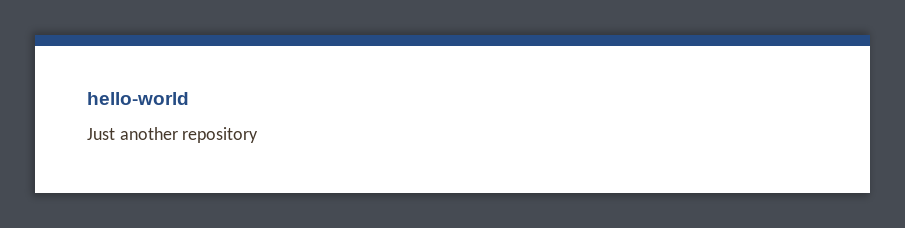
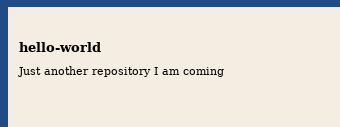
- Just another repository
+ Just another repository I am coming

